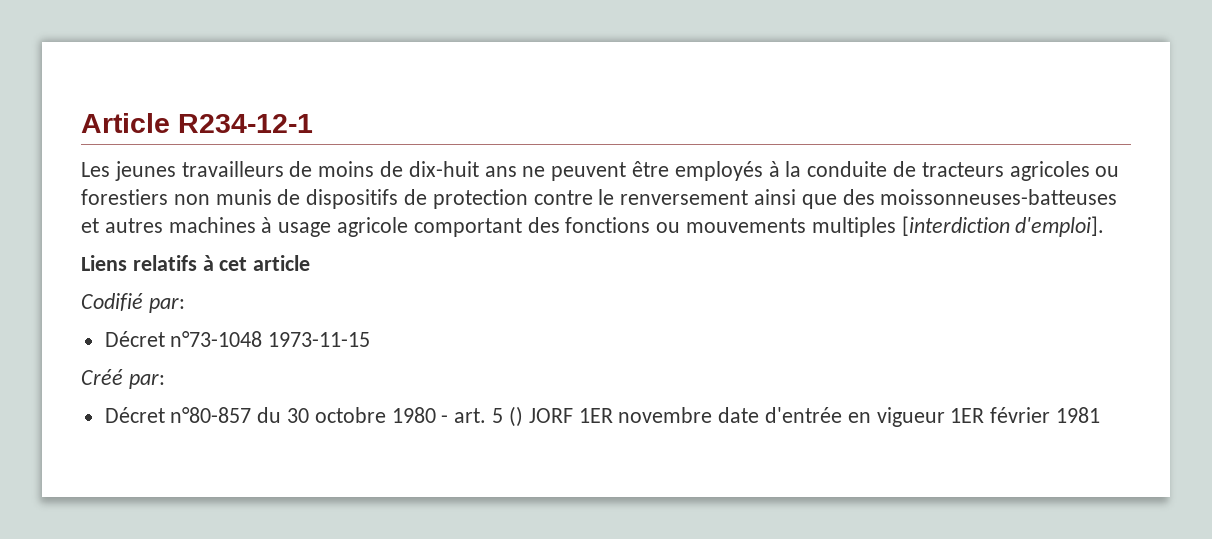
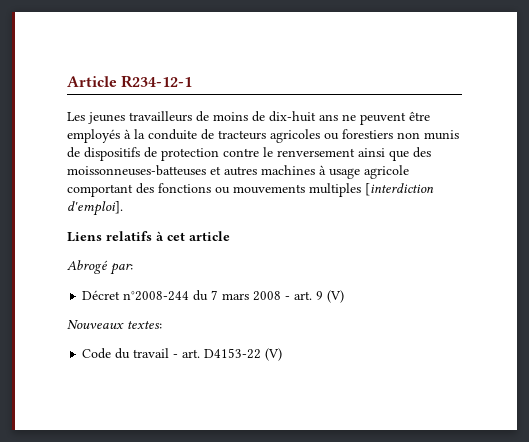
- Codifié par:
- Décret n°73-1048 1973-11-15
- Créé par:
- Décret n°80-857 du 30 octobre 1980 - art. 5 () JORF 1ER novembre date d'entrée en vigueur 1ER février 1981
+ Abrogé par:
+ Décret n°2008-244 du 7 mars 2008 - art. 9 (V)
+ Nouveaux textes:
+ Code du travail - art. D4153-22 (V)

